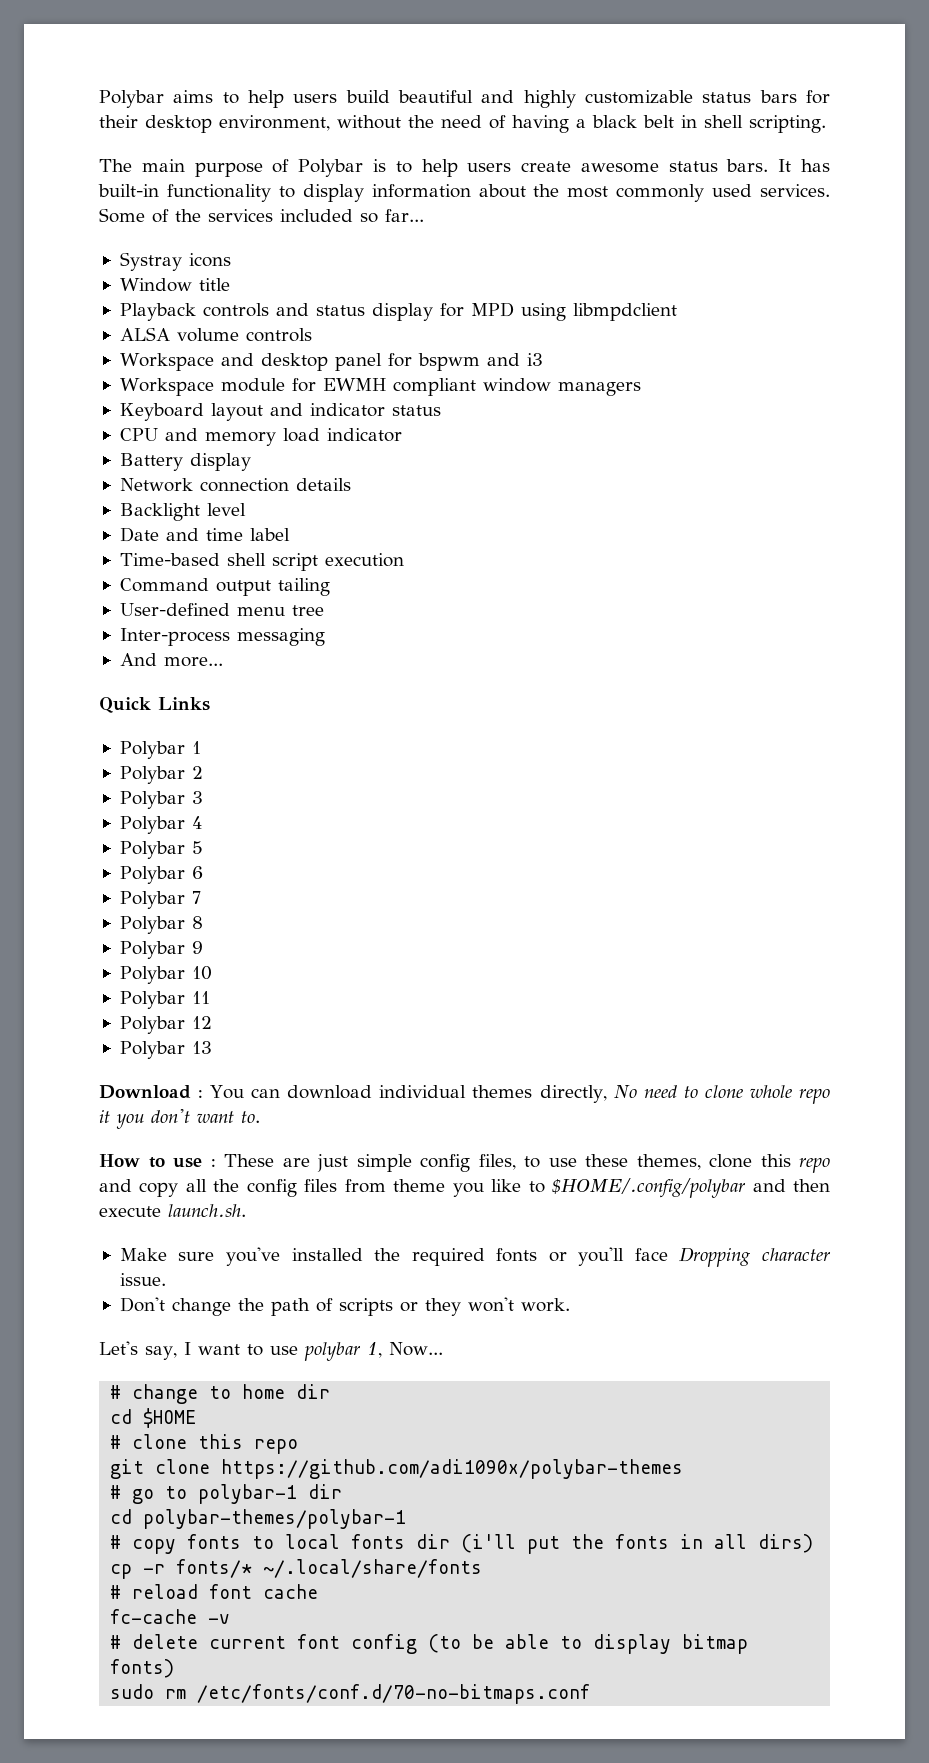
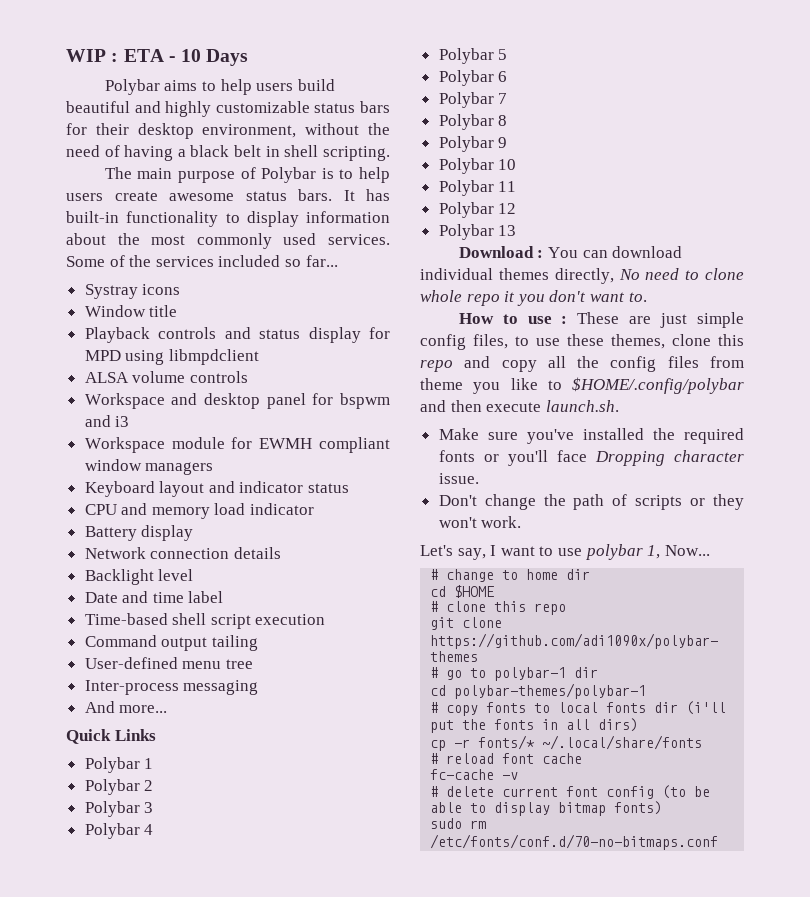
+ WIP : ETA - 10 Days

